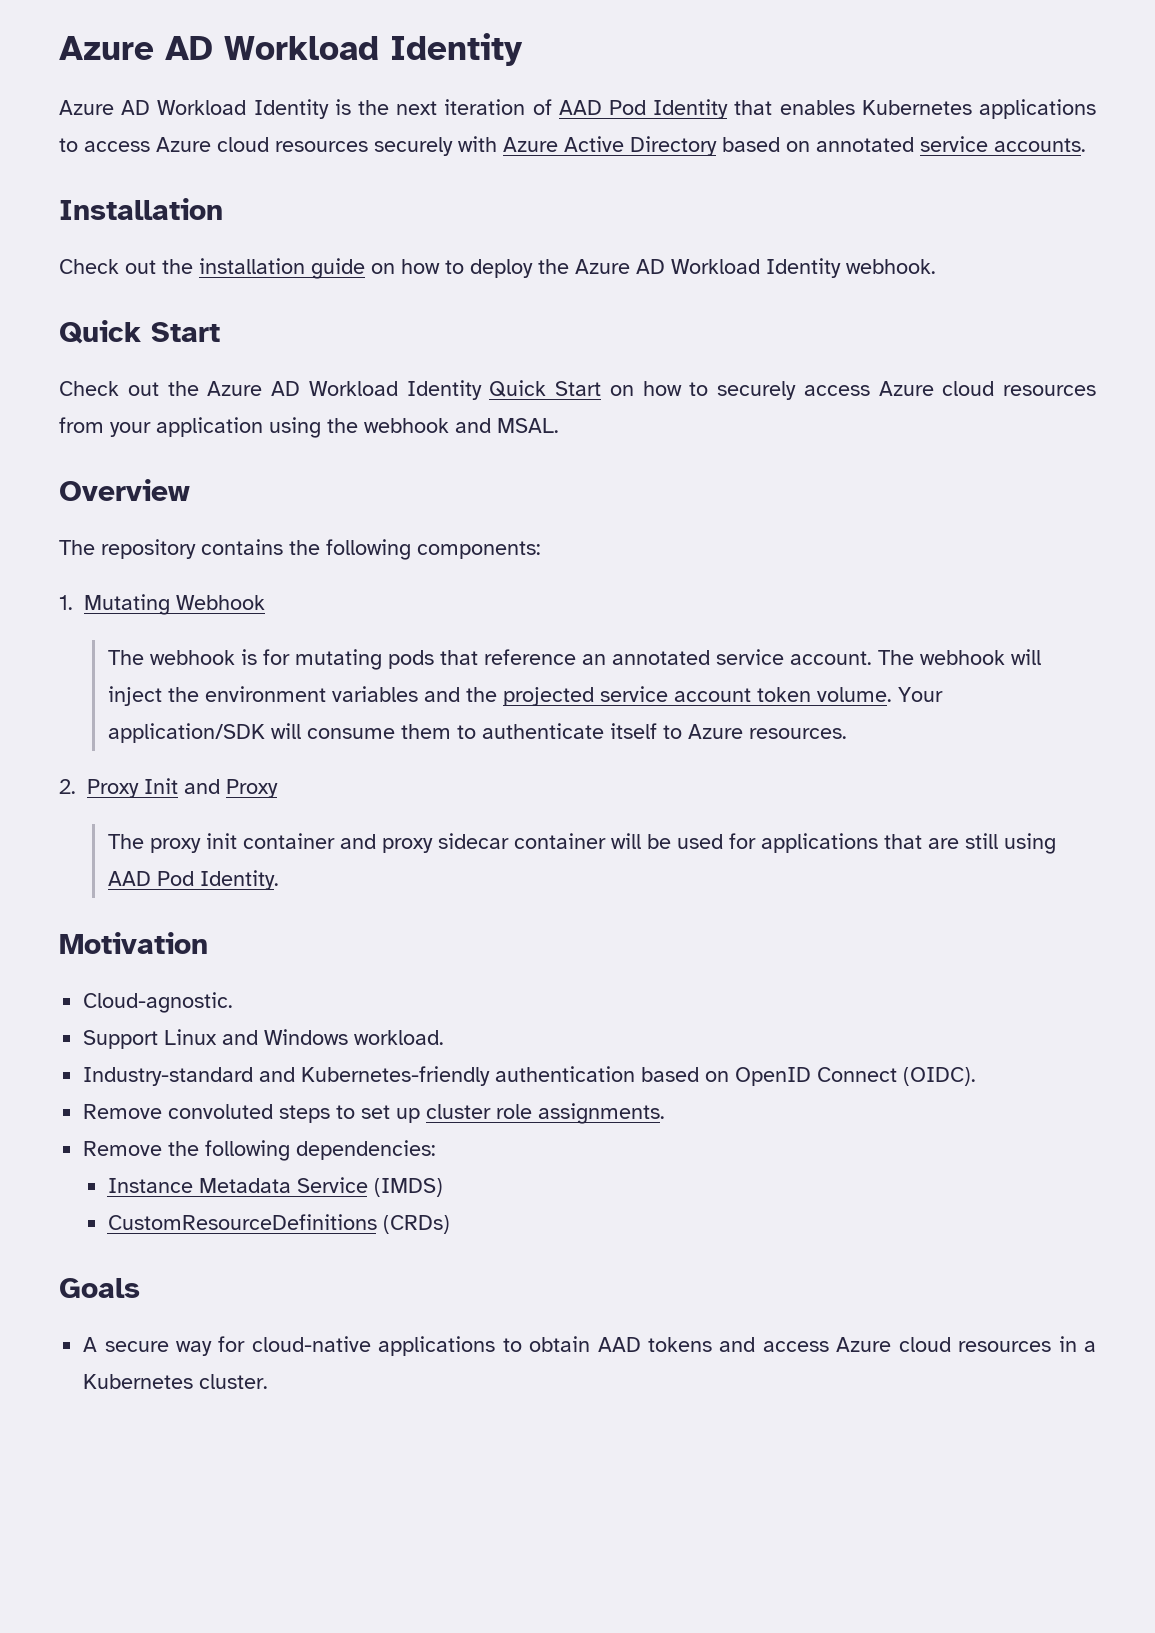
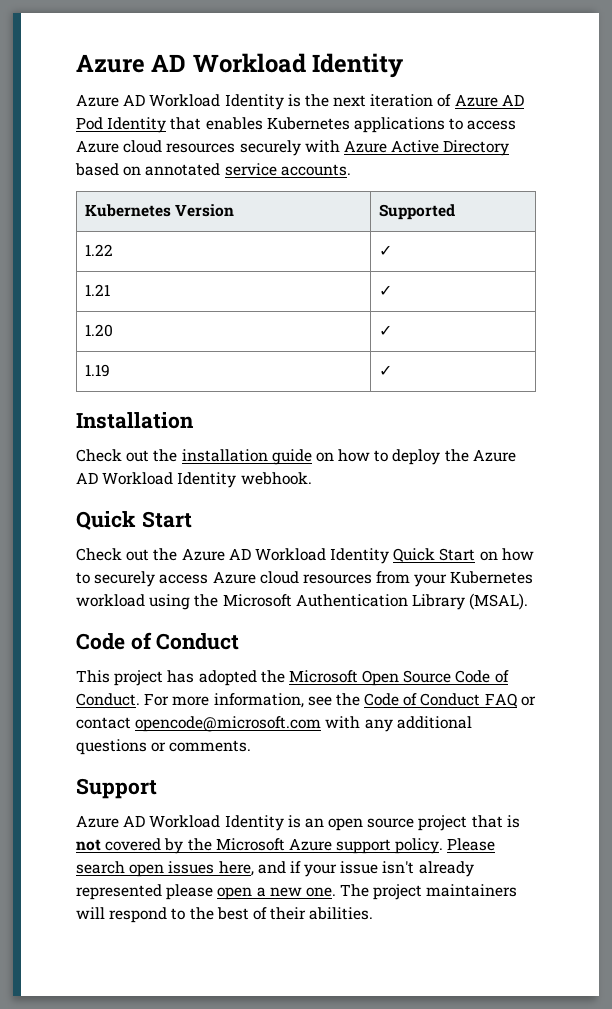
- Azure AD Workload Identity is the next iteration of AAD Pod Identity that enables Kubernetes applications to access Azure cloud resources securely with Azure Active Directory based on annotated service accounts.
+ Azure AD Workload Identity is the next iteration of Azure AD Pod Identity that enables Kubernetes applications to access Azure cloud resources securely with Azure Active Directory based on annotated service accounts.
+ Kubernetes Version | Supported
+ 1.22 | ✓
+ 1.21 | ✓
+ 1.20 | ✓
+ 1.19 | ✓
- Check out the Azure AD Workload Identity Quick Start on how to securely access Azure cloud resources from your application using the webhook and MSAL.
- Overview
- The repository contains the following components:
- 1. Mutating Webhook
- The webhook is for mutating pods that reference an annotated service account. The webhook will inject the environment variables and the projected service account token volume. Your application/SDK will consume them to authenticate itself to Azure resources.
- 2. Proxy Init and Proxy
- The proxy init container and proxy sidecar container will be used for applications that are still using AAD Pod Identity.
- Motivation
- Cloud-agnostic.
- Support Linux and Windows workload.
- Industry-standard and Kubernetes-friendly authentication based on OpenID Connect (OIDC).
- Remove convoluted steps to set up cluster role assignments.
- Remove the following dependencies:
- Instance Metadata Service (IMDS)
- CustomResourceDefinitions (CRDs)
- Goals
- A secure way for cloud-native applications to obtain AAD tokens and access Azure cloud resources in a Kubernetes cluster.
+ Check out the Azure AD Workload Identity Quick Start on how to securely access Azure cloud resources from your Kubernetes workload using the Microsoft Authentication Library (MSAL).
+ Code of Conduct
+ This project has adopted the Microsoft Open Source Code of Conduct. For more information, see the Code of Conduct FAQ or contact opencode@microsoft.com with any additional questions or comments.
+ Support
+ Azure AD Workload Identity is an open source project that is not covered by the Microsoft Azure support policy. Please search open issues here, and if your issue isn't already represented please open a new one. The project maintainers will respond to the best of their abilities.

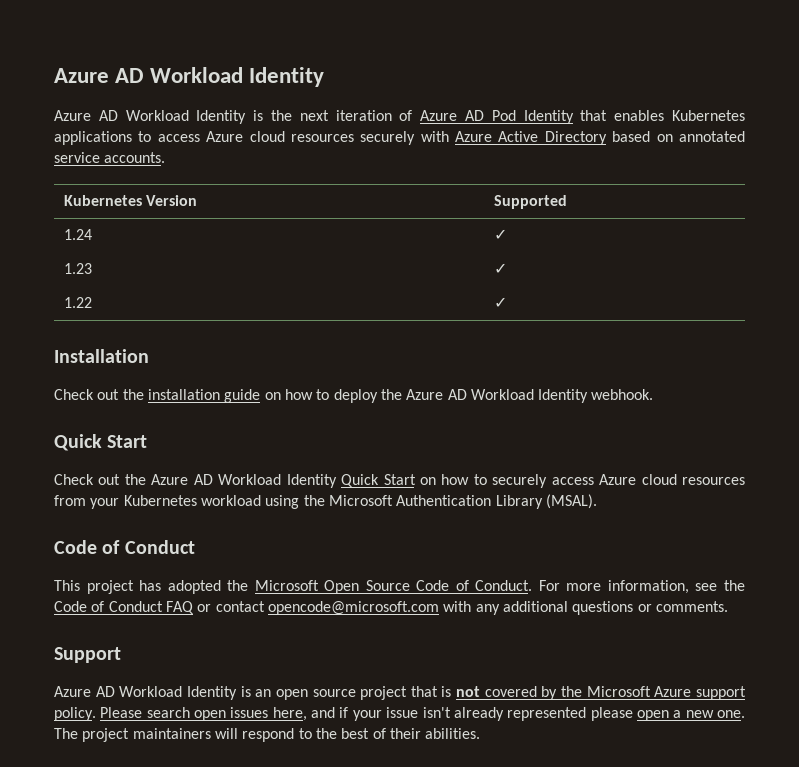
+ 1.24 | ✓
+ 1.23 | ✓
  1.22 | ✓
- 1.21 | ✓
- 1.20 | ✓
- 1.19 | ✓

